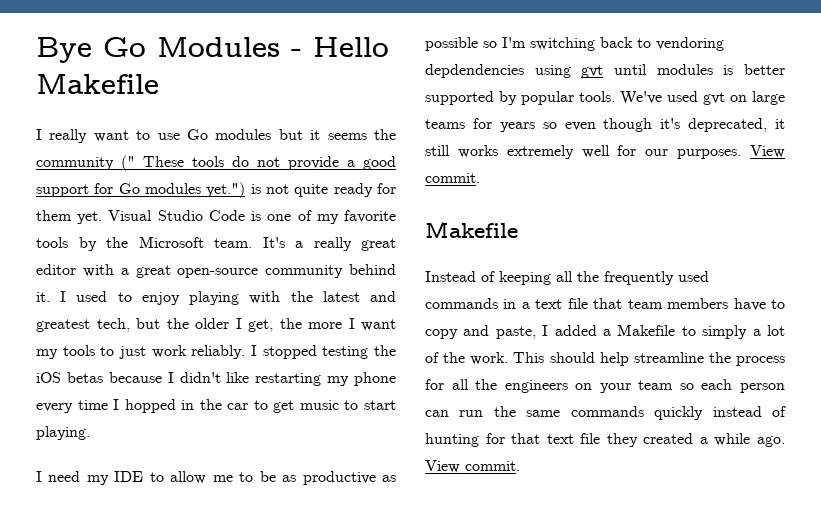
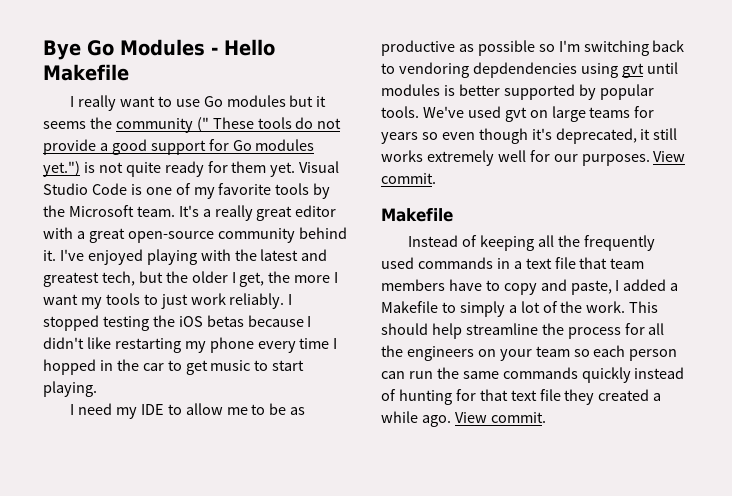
- I used to enjoy playing with the latest and greatest tech, but the older I get, the more I want my tools to just work reliably.
+ I've enjoyed playing with the latest and greatest tech, but the older I get, the more I want my tools to just work reliably.

